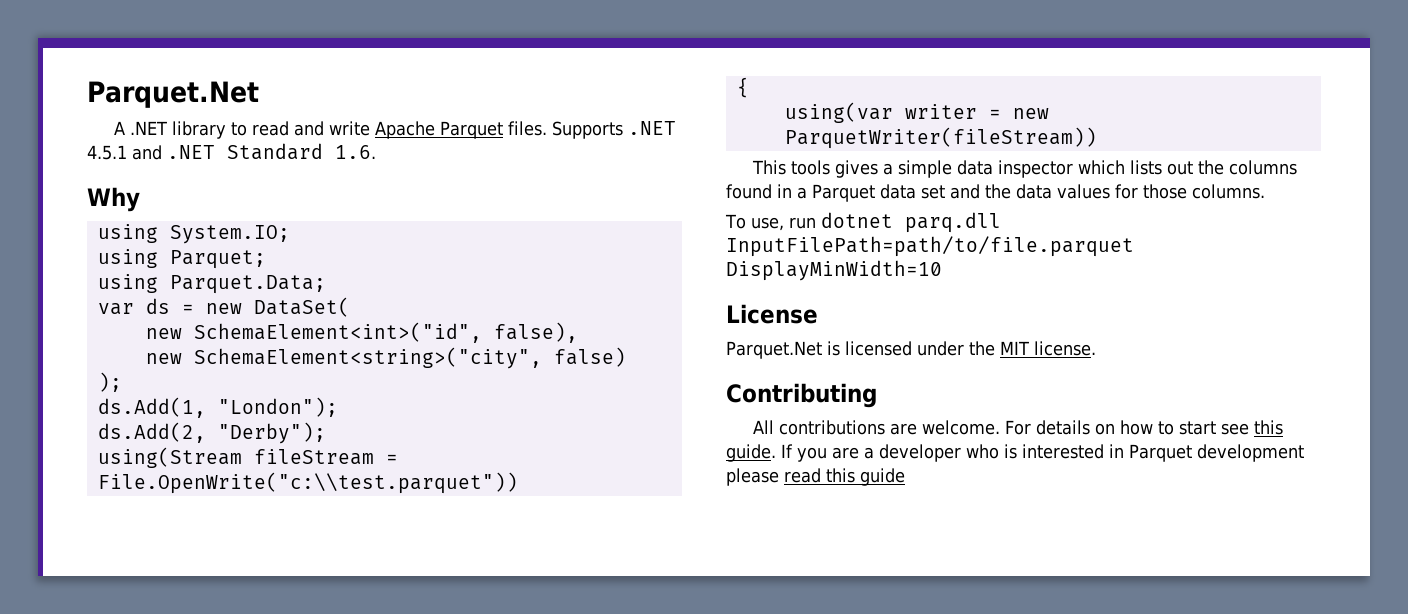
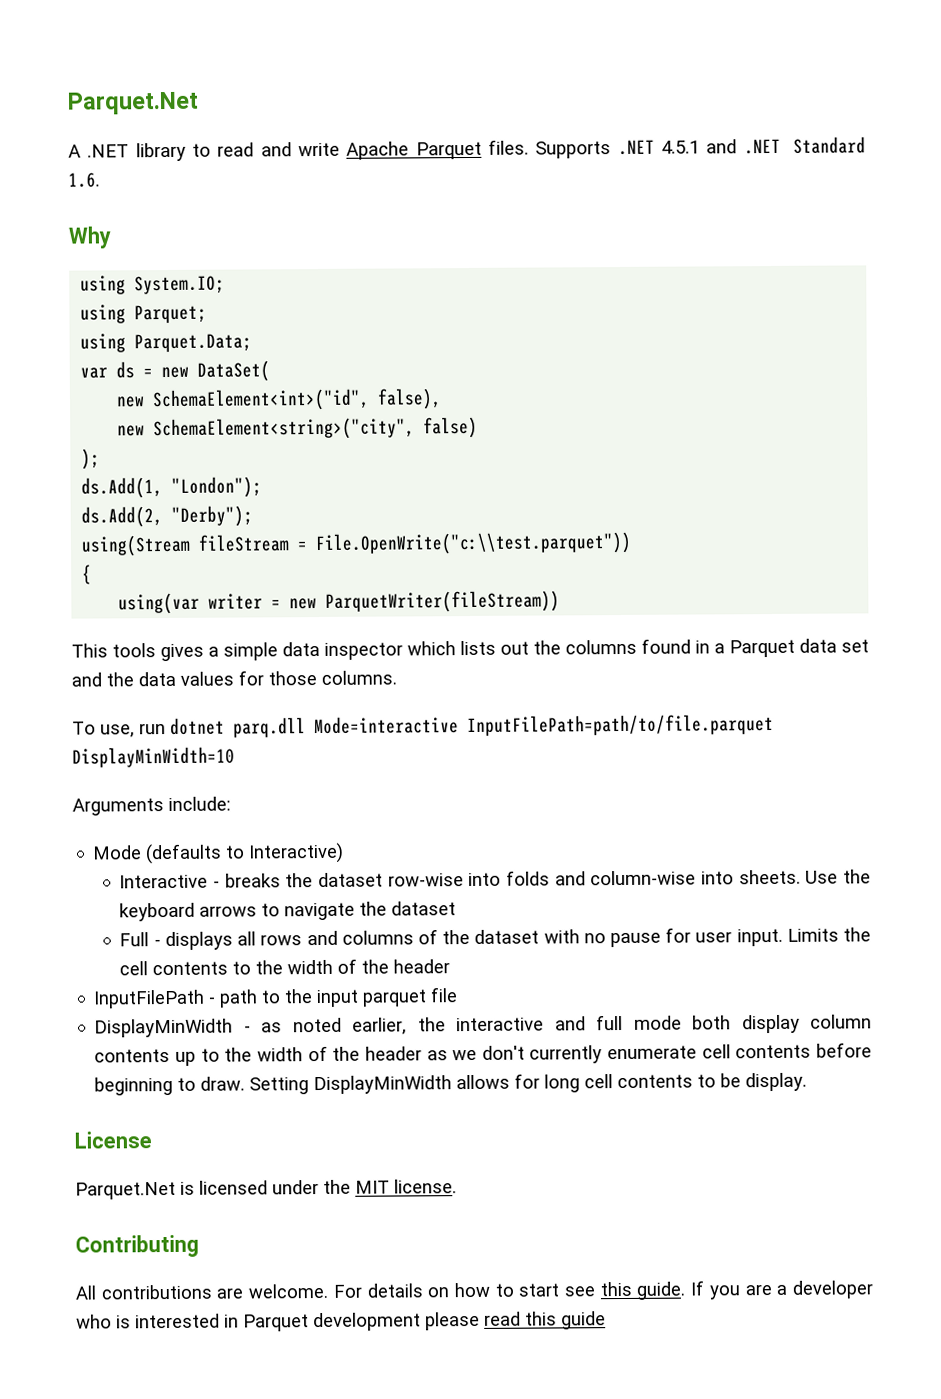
- To use, run dotnet parq.dll InputFilePath=path/to/file.parquet DisplayMinWidth=10
+ To use, run dotnet parq.dll Mode=interactive InputFilePath=path/to/file.parquet DisplayMinWidth=10
+ Arguments include:
+ Mode (defaults to Interactive)
+ Interactive - breaks the dataset row-wise into folds and column-wise into sheets. Use the keyboard arrows to navigate the dataset
+ Full - displays all rows and columns of the dataset with no pause for user input. Limits the cell contents to the width of the header
+ InputFilePath - path to the input parquet file
+ DisplayMinWidth - as noted earlier, the interactive and full mode both display column contents up to the width of the header as we don't currently enumerate cell contents before beginning to draw. Setting DisplayMinWidth allows for long cell contents to be display.

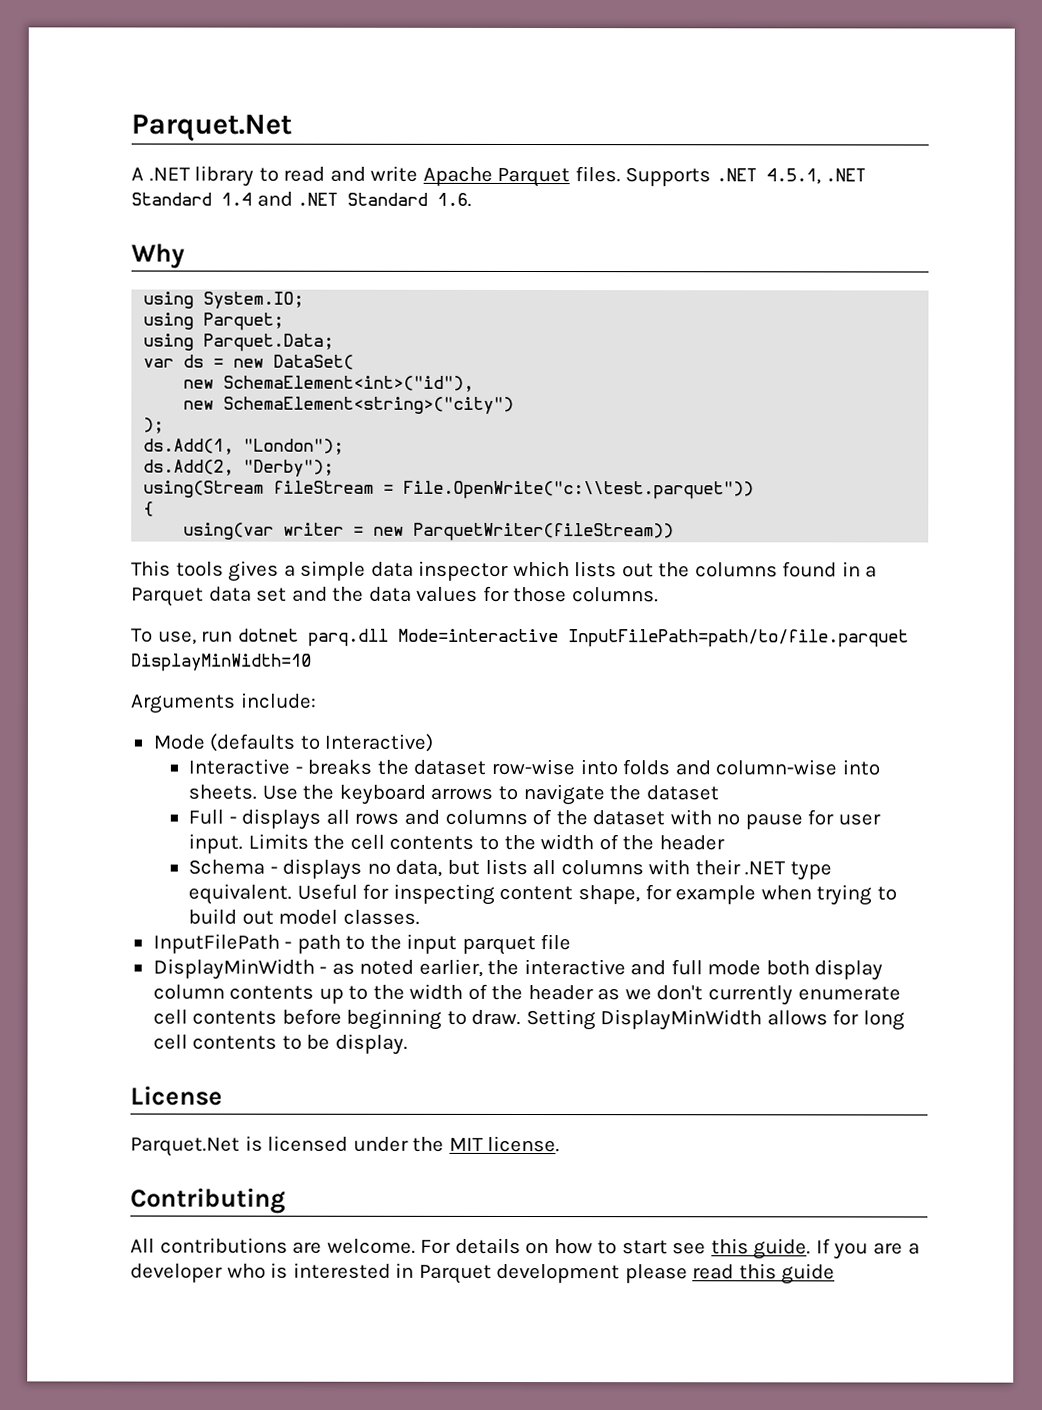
- Supports .NET 4.5.1 and .NET Standard 1.6.
+ Supports .NET 4.5.1, .NET Standard 1.4 and .NET Standard 1.6.
- new SchemaElement<int>("id", false),
- new SchemaElement<string>("city", false)
+ new SchemaElement<int>("id"),
+ new SchemaElement<string>("city")
+ Schema - displays no data, but lists all columns with their .NET type equivalent. Useful for inspecting content shape, for example when trying to build out model classes.

